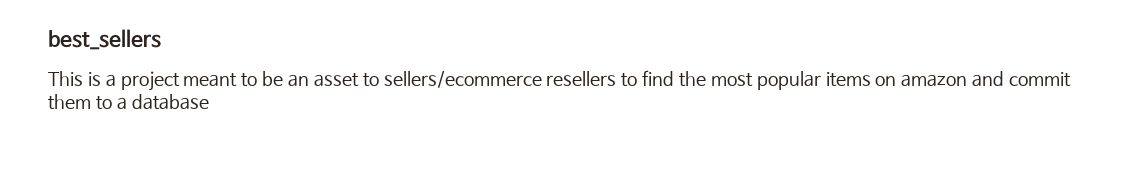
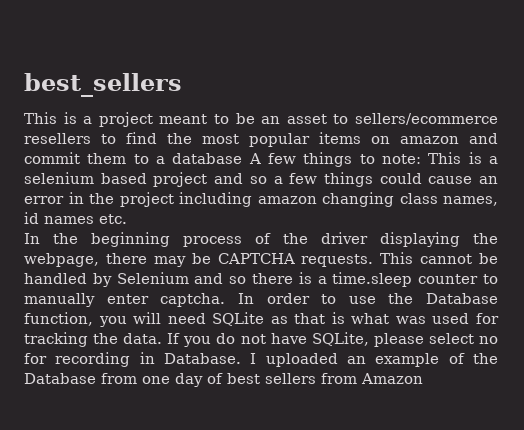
- This is a project meant to be an asset to sellers/ecommerce resellers to find the most popular items on amazon and commit them to a database
+ This is a project meant to be an asset to sellers/ecommerce resellers to find the most popular items on amazon and commit them to a database A few things to note: This is a selenium based project and so a few things could cause an error in the project including amazon changing class names, id names etc.
+ In the beginning process of the driver displaying the webpage, there may be CAPTCHA requests. This cannot be handled by Selenium and so there is a time.sleep counter to manually enter captcha. In order to use the Database function, you will need SQLite as that is what was used for tracking the data. If you do not have SQLite, please select no for recording in Database. I uploaded an example of the Database from one day of best sellers from Amazon

